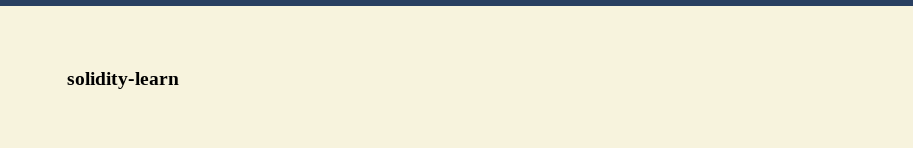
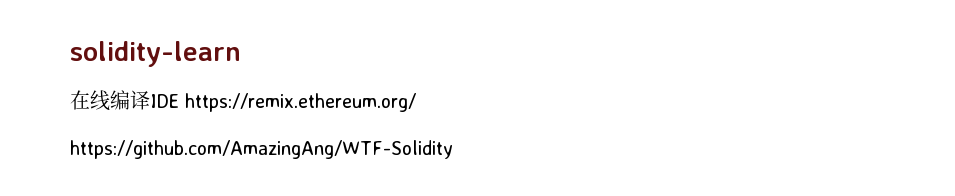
+ 在线编译IDE https://remix.ethereum.org/
+ https://github.com/AmazingAng/WTF-Solidity

